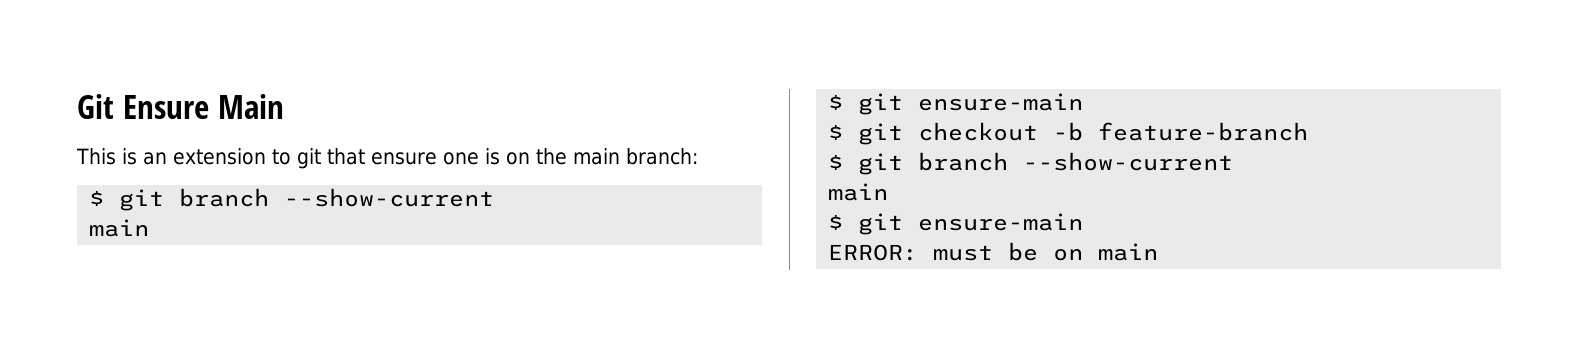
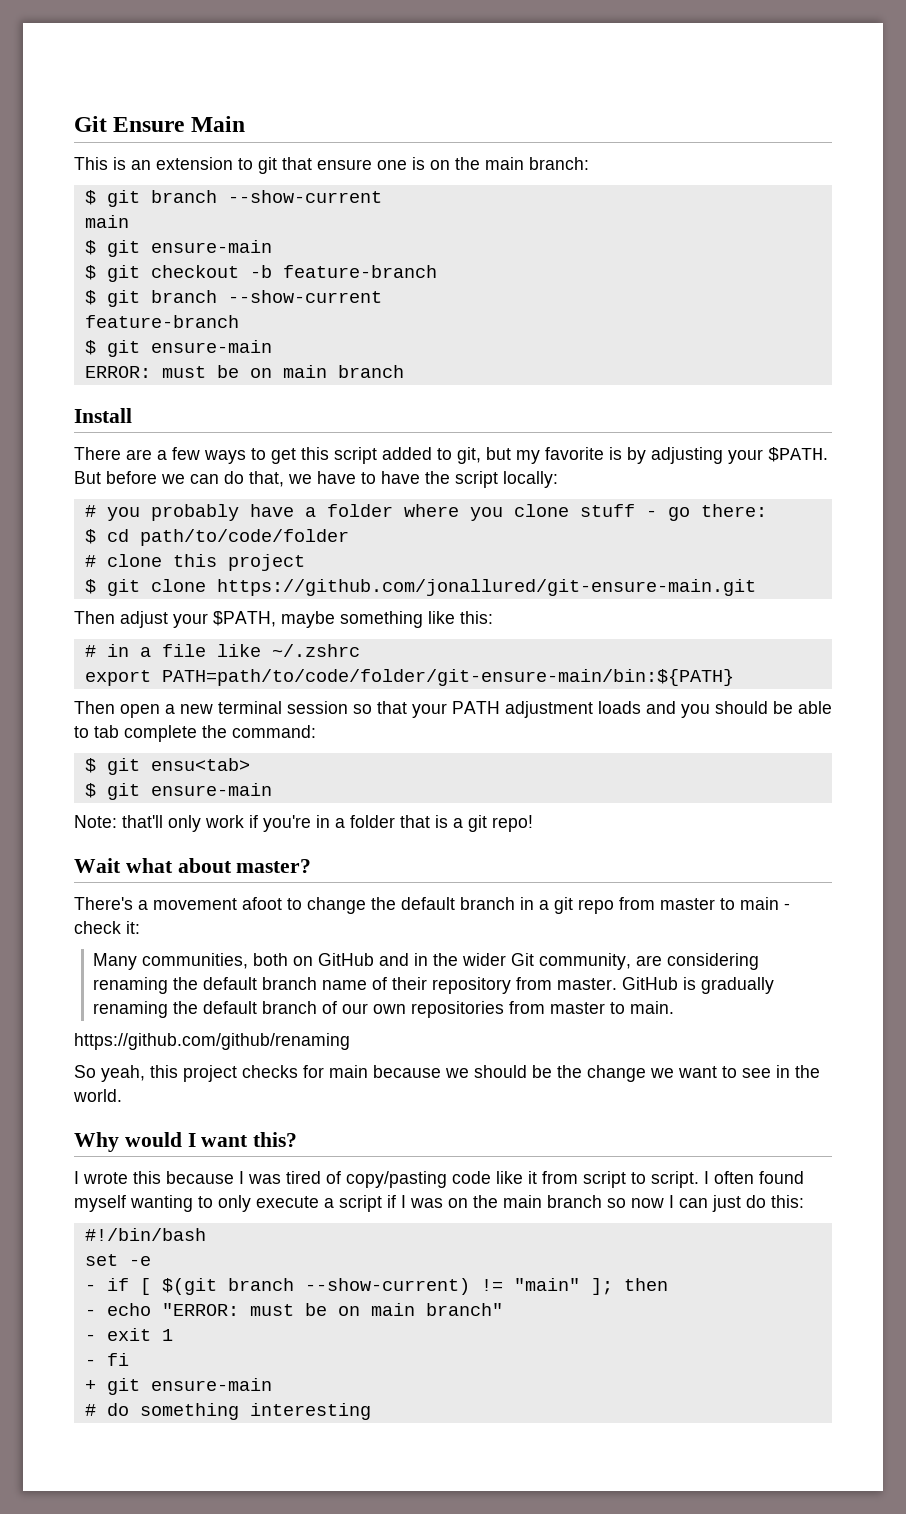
  $ git checkout -b feature-branch
  $ git branch --show-current
- main
+ feature-branch
- ERROR: must be on main
+ ERROR: must be on main branch
+ Install
+ There are a few ways to get this script added to git, but my favorite is by adjusting your $PATH. But before we can do that, we have to have the script locally:
+ # you probably have a folder where you clone stuff - go there:
+ $ cd path/to/code/folder
+ # clone this project
+ $ git clone https://github.com/jonallured/git-ensure-main.git
+ Then adjust your $PATH, maybe something like this:
+ # in a file like ~/.zshrc
+ export PATH=path/to/code/folder/git-ensure-main/bin:${PATH}
+ Then open a new terminal session so that your PATH adjustment loads and you should be able to tab complete the command:
+ $ git ensu<tab>
+ $ git ensure-main
+ Note: that'll only work if you're in a folder that is a git repo!
+ Wait what about master?
+ There's a movement afoot to change the default branch in a git repo from master to main - check it:
+ Many communities, both on GitHub and in the wider Git community, are considering renaming the default branch name of their repository from master. GitHub is gradually renaming the default branch of our own repositories from master to main.
+ https://github.com/github/renaming
+ So yeah, this project checks for main because we should be the change we want to see in the world.
+ Why would I want this?
+ I wrote this because I was tired of copy/pasting code like it from script to script. I often found myself wanting to only execute a script if I was on the main branch so now I can just do this:
+ #!/bin/bash
+ set -e
+ - if [ $(git branch --show-current) != "main" ]; then
+ - echo "ERROR: must be on main branch"
+ - exit 1
+ - fi
+ + git ensure-main
+ # do something interesting

